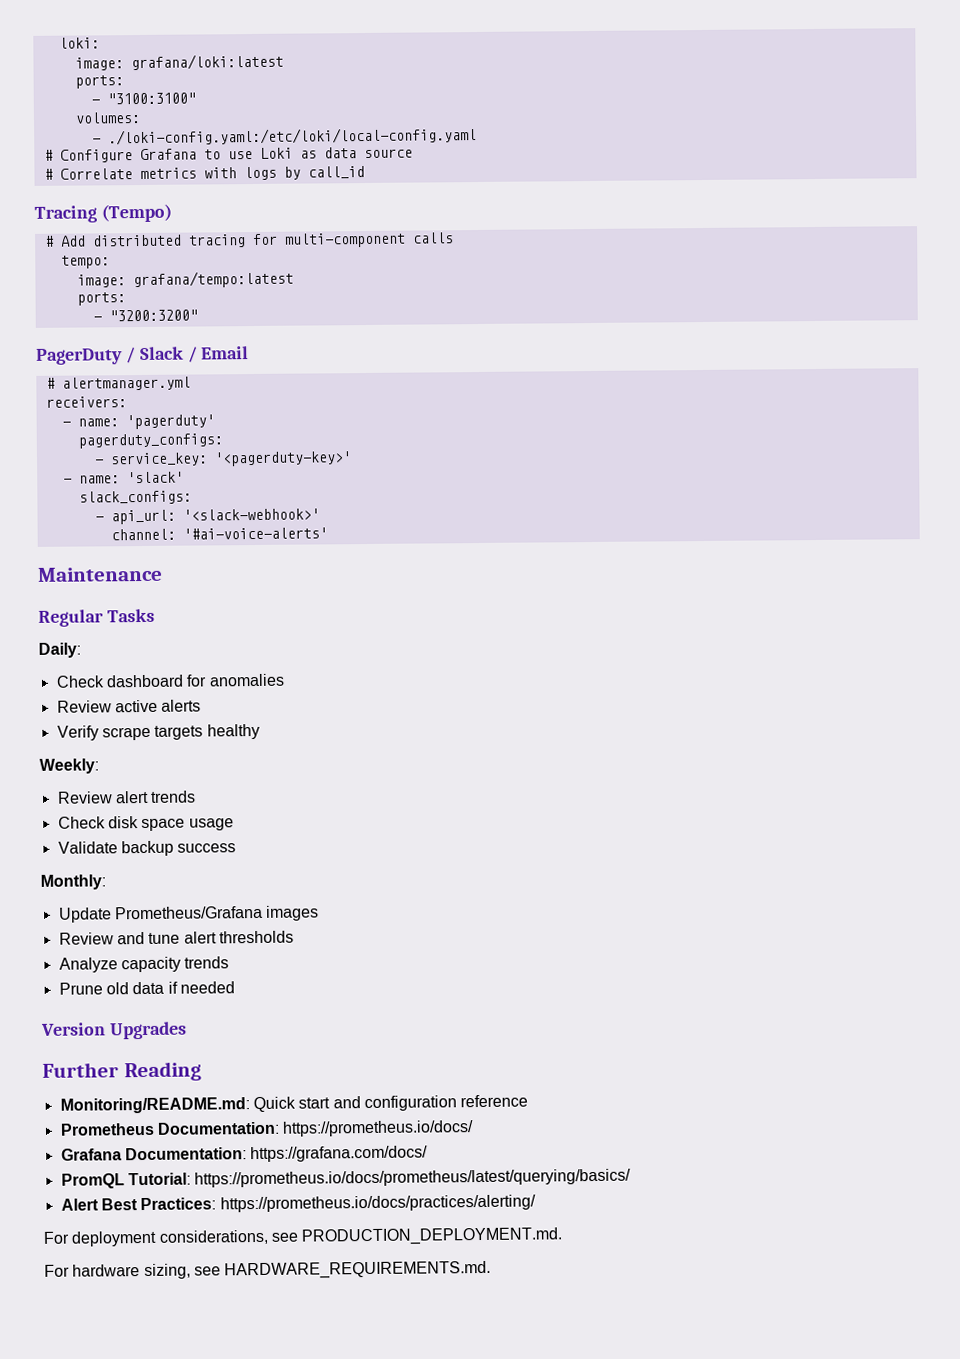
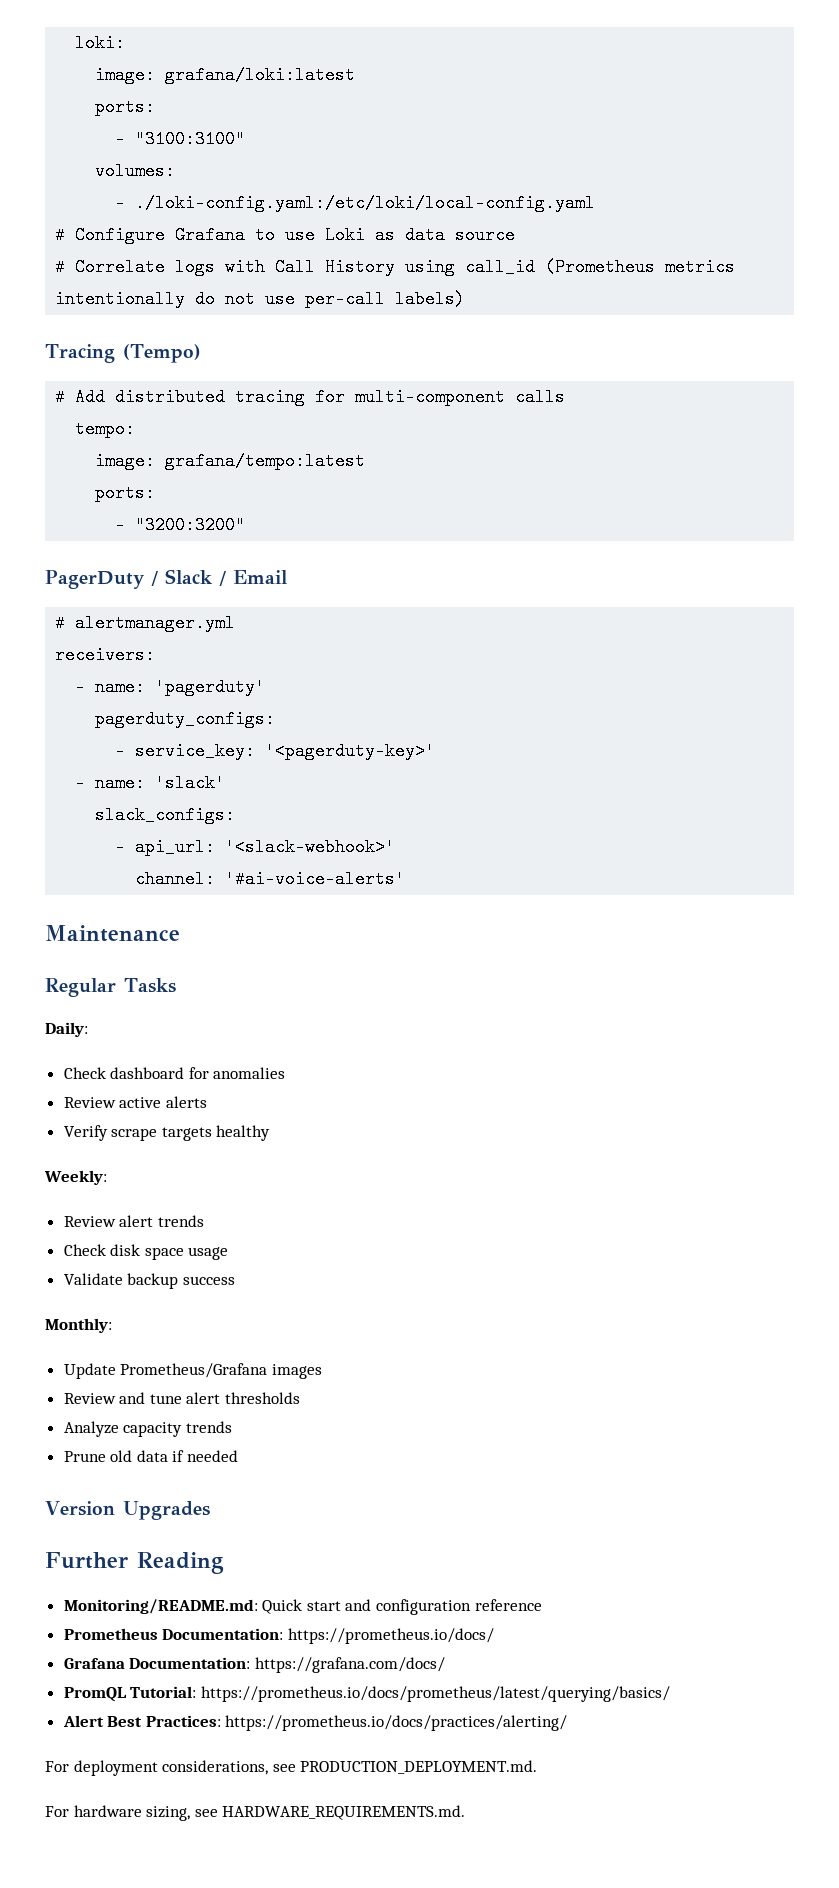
- # Correlate metrics with logs by call_id
+ # Correlate logs with Call History using call_id (Prometheus metrics intentionally do not use per-call labels)

